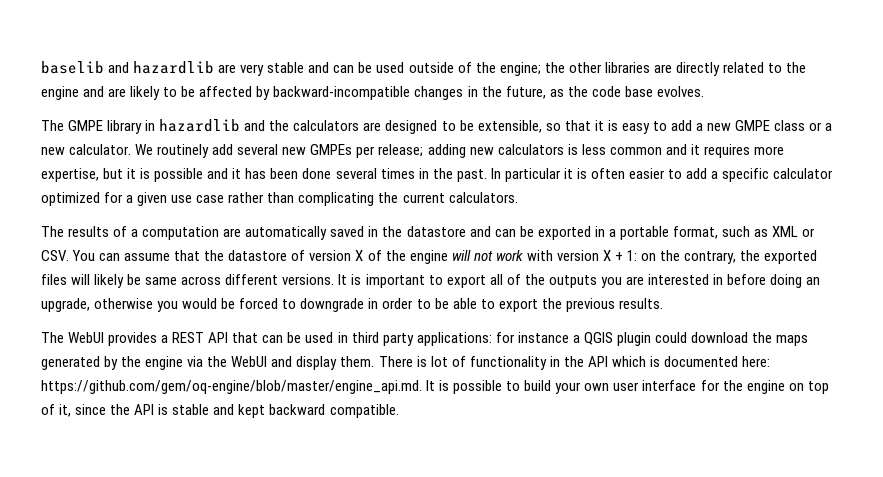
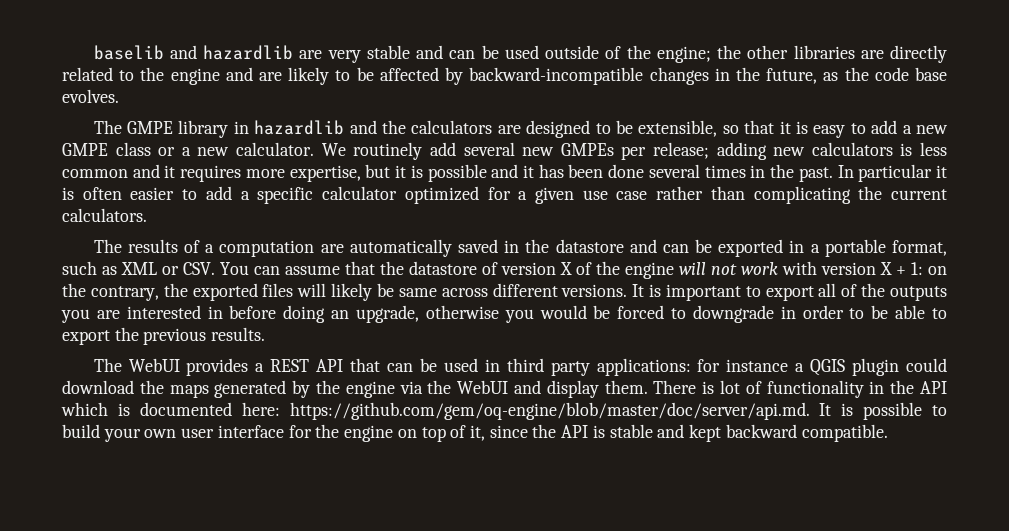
- There is lot of functionality in the API which is documented here: https://github.com/gem/oq-engine/blob/master/engine_api.md. It is possible to build your own user interface for the engine on top of it, since the API is stable and kept backward compatible.
+ There is lot of functionality in the API which is documented here: https://github.com/gem/oq-engine/blob/master/doc/server/api.md. It is possible to build your own user interface for the engine on top of it, since the API is stable and kept backward compatible.

